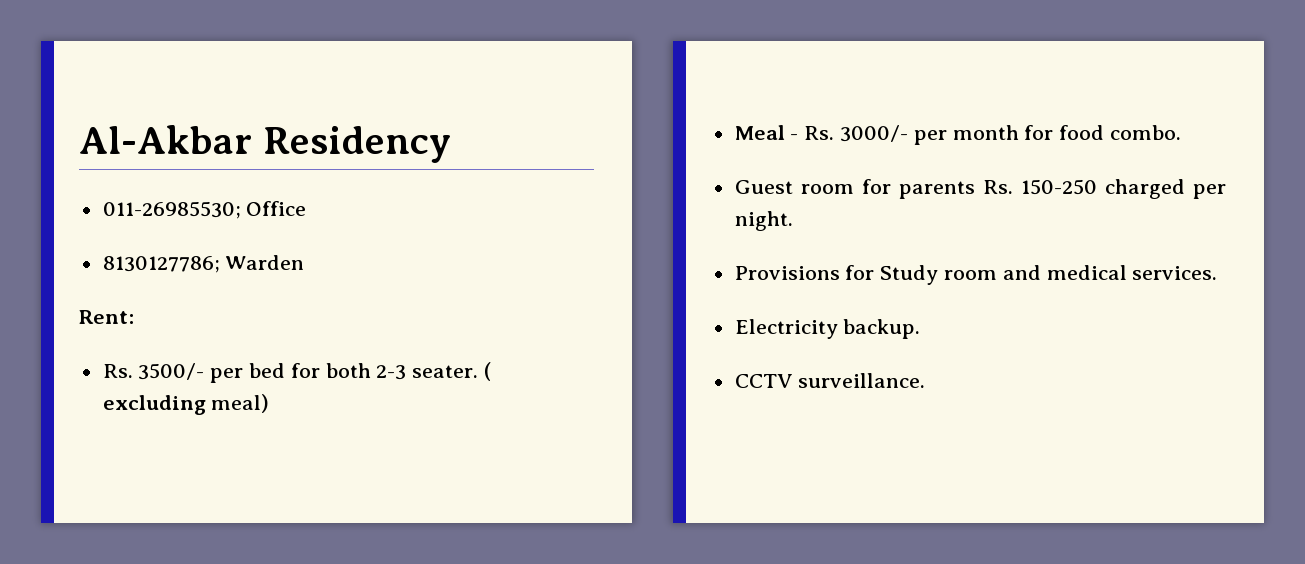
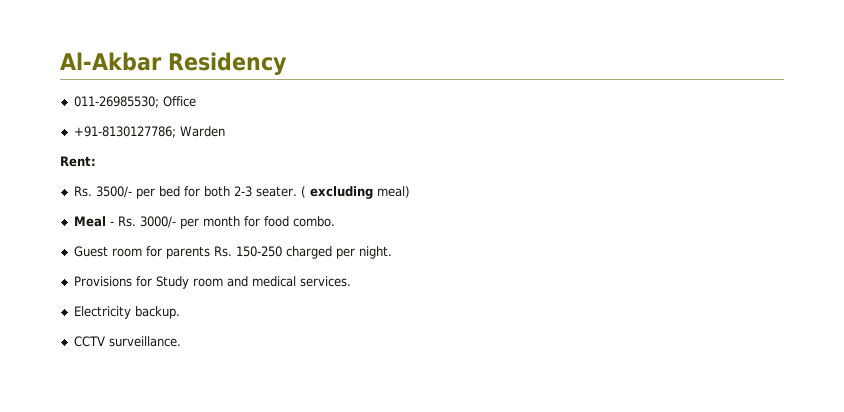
- 8130127786; Warden
+ +91-8130127786; Warden

